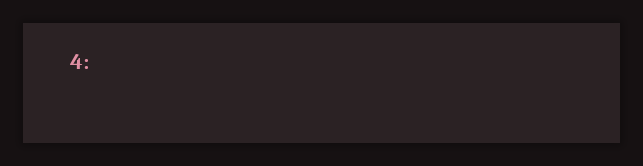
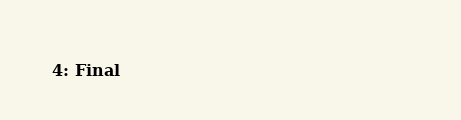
- 4:
+ 4: Final

